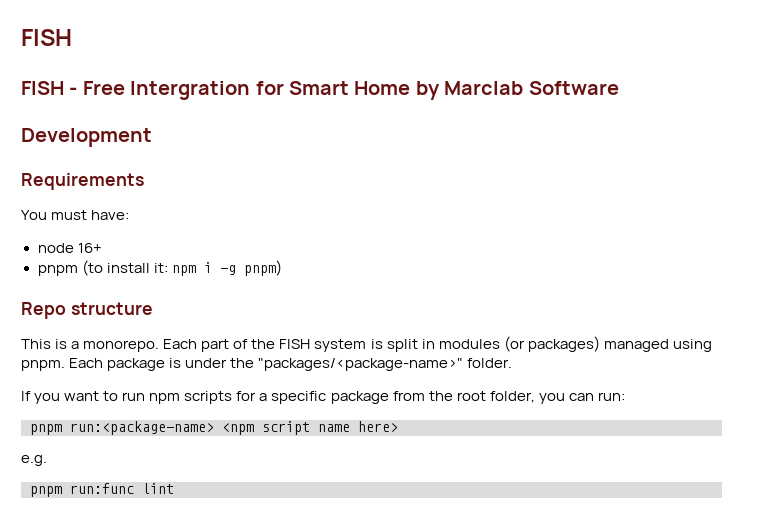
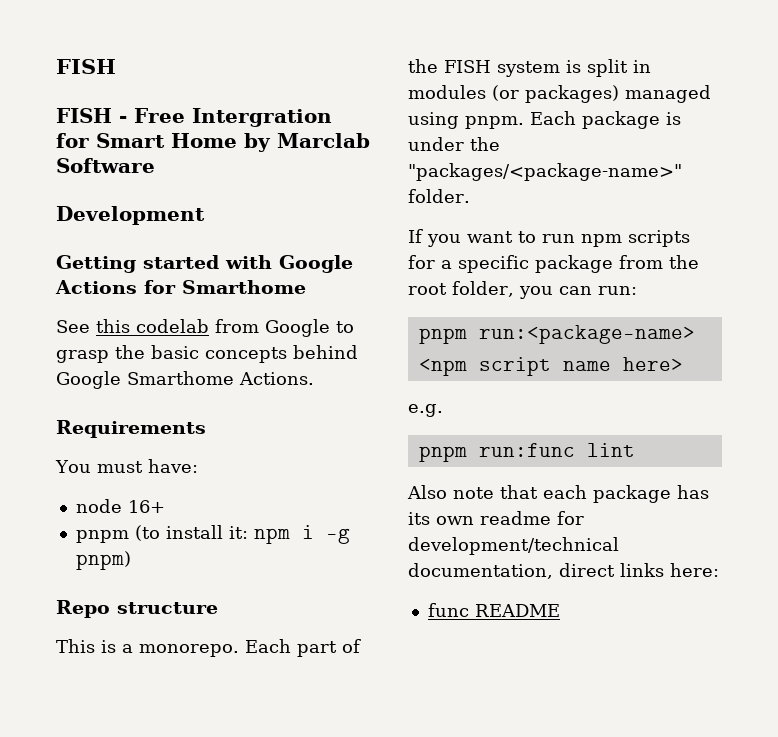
+ Getting started with Google Actions for Smarthome
+ See this codelab from Google to grasp the basic concepts behind Google Smarthome Actions.
+ Also note that each package has its own readme for development/technical documentation, direct links here:
+ func README

